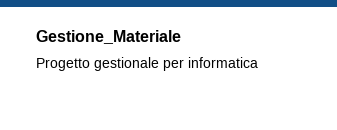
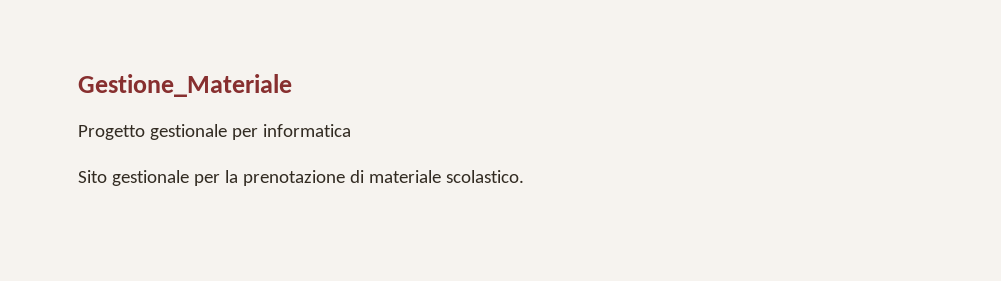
+ Sito gestionale per la prenotazione di materiale scolastico.

